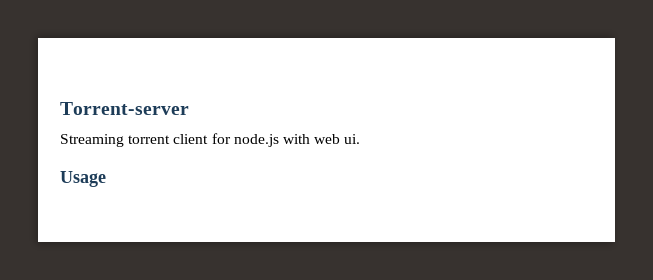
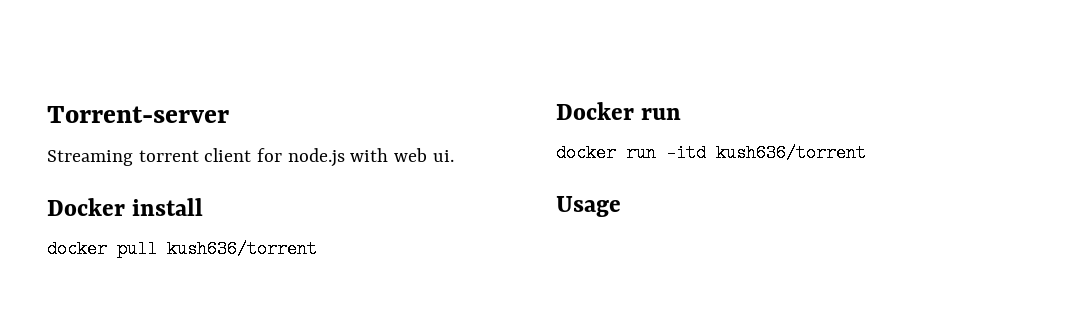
+ Docker install
+ docker pull kush636/torrent
+ Docker run
+ docker run -itd kush636/torrent

